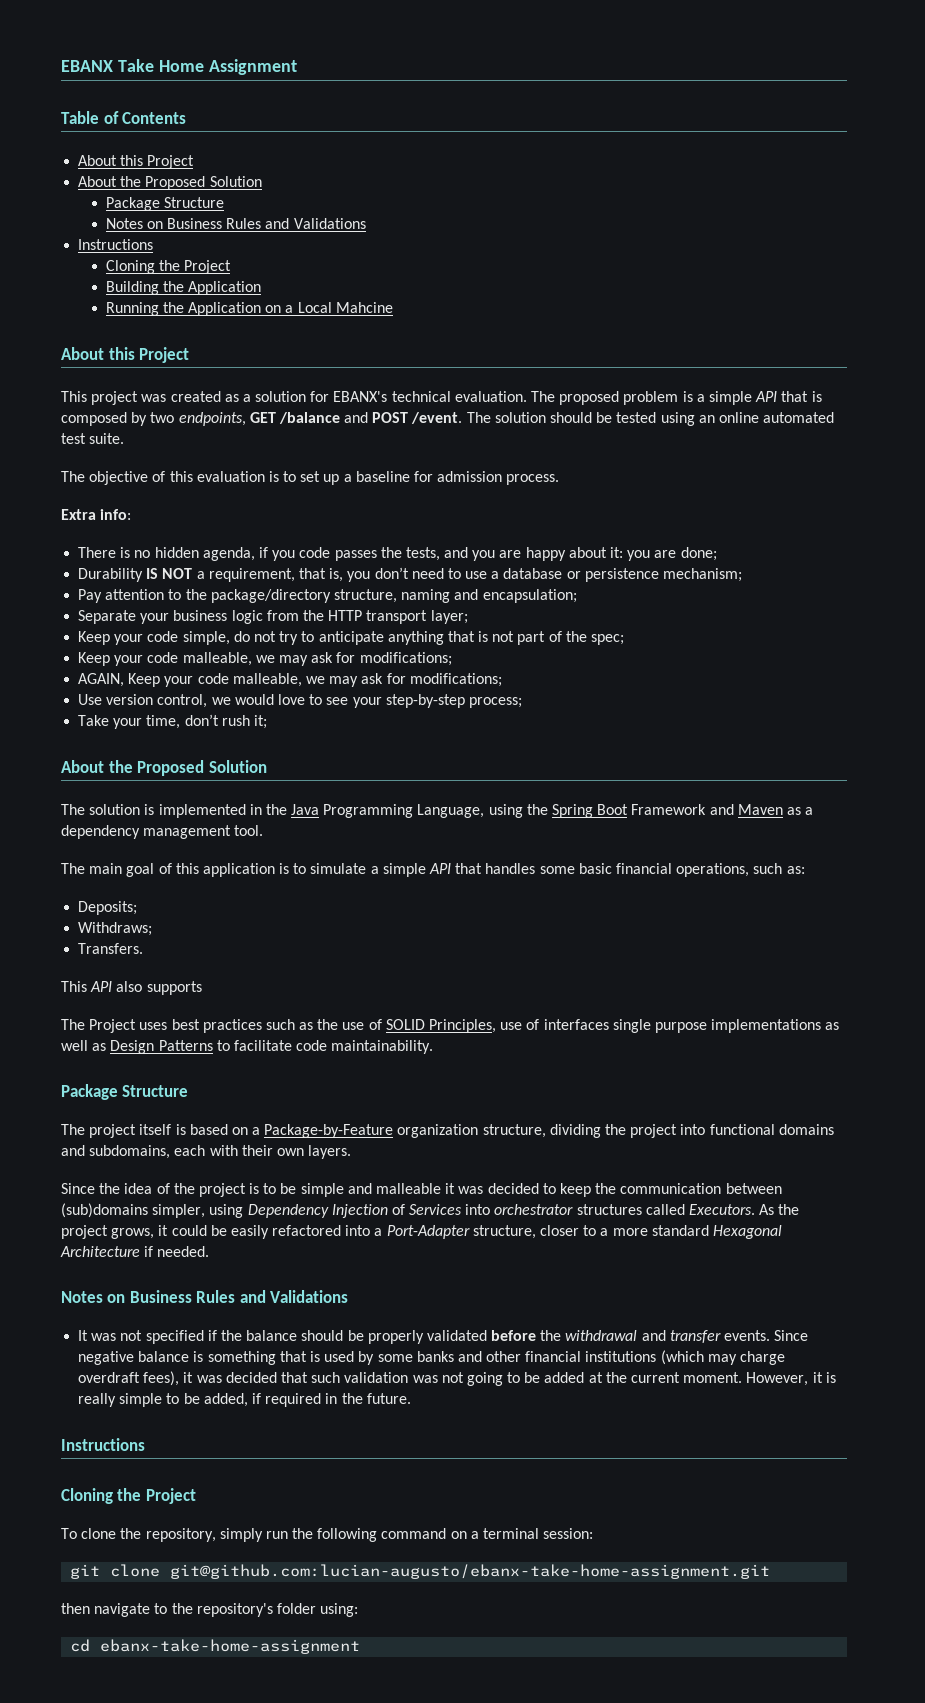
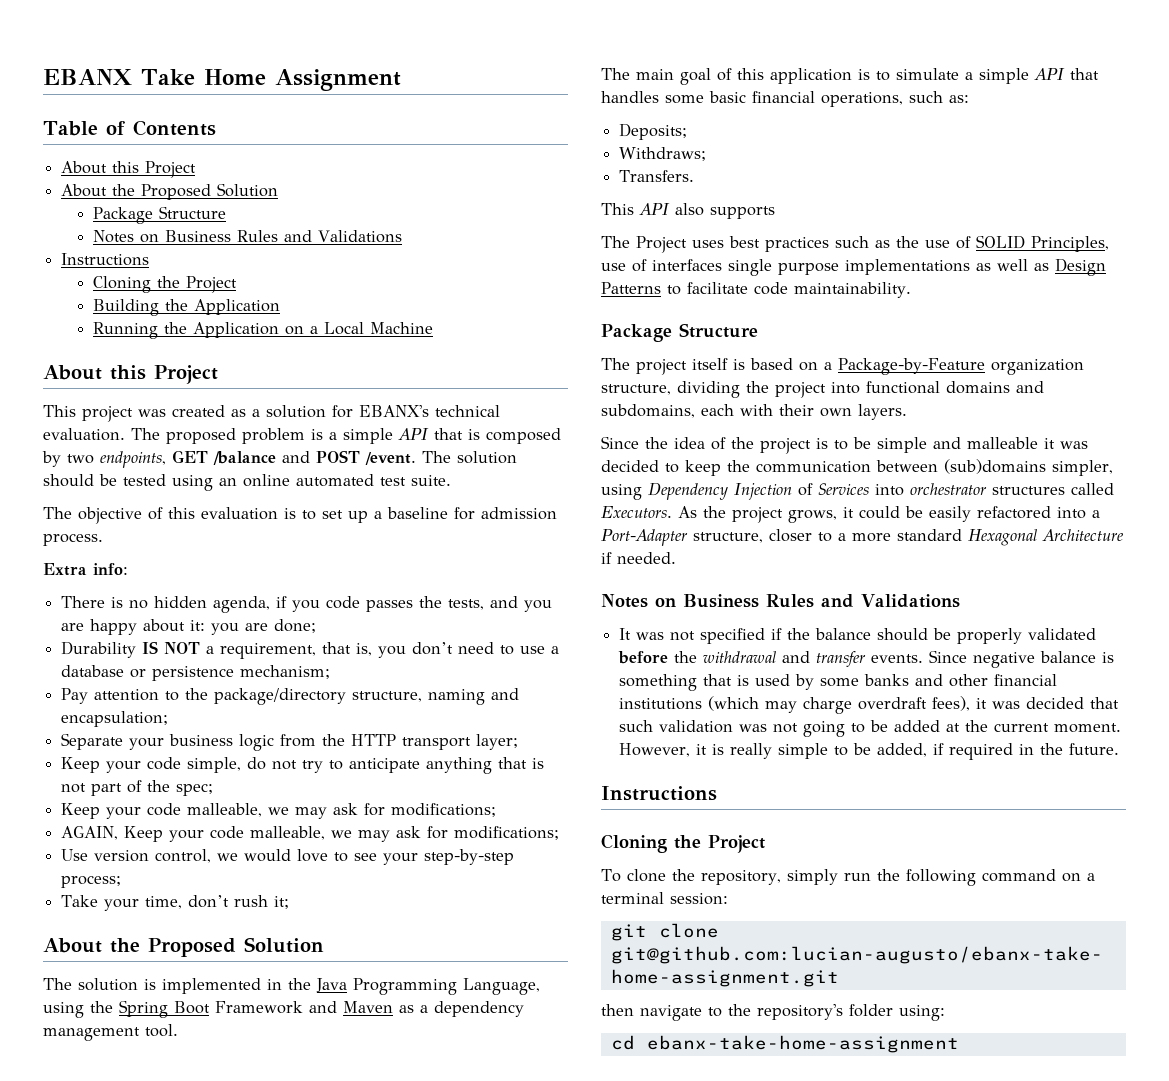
- Running the Application on a Local Mahcine
+ Running the Application on a Local Machine

